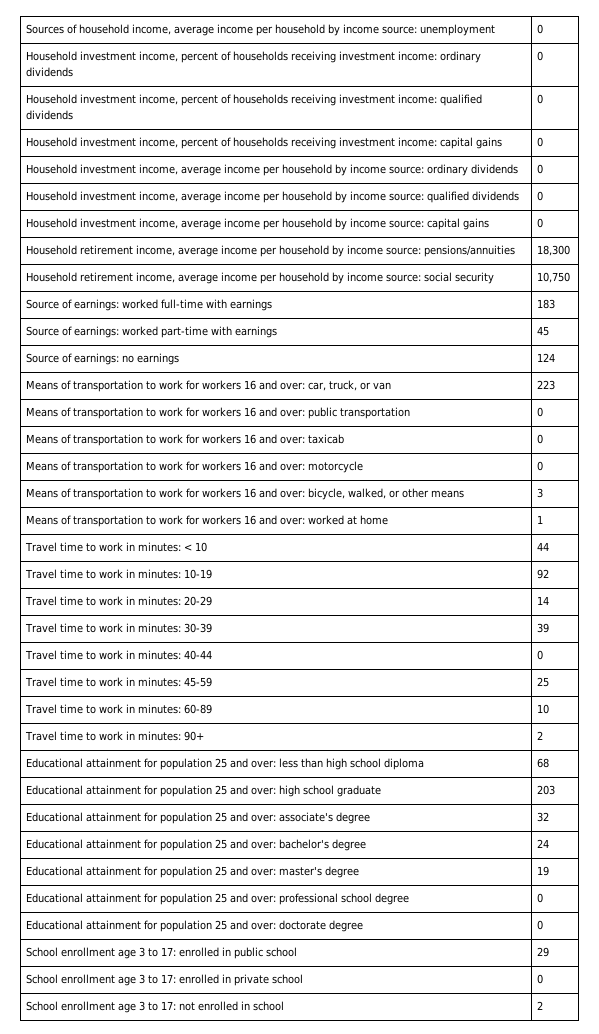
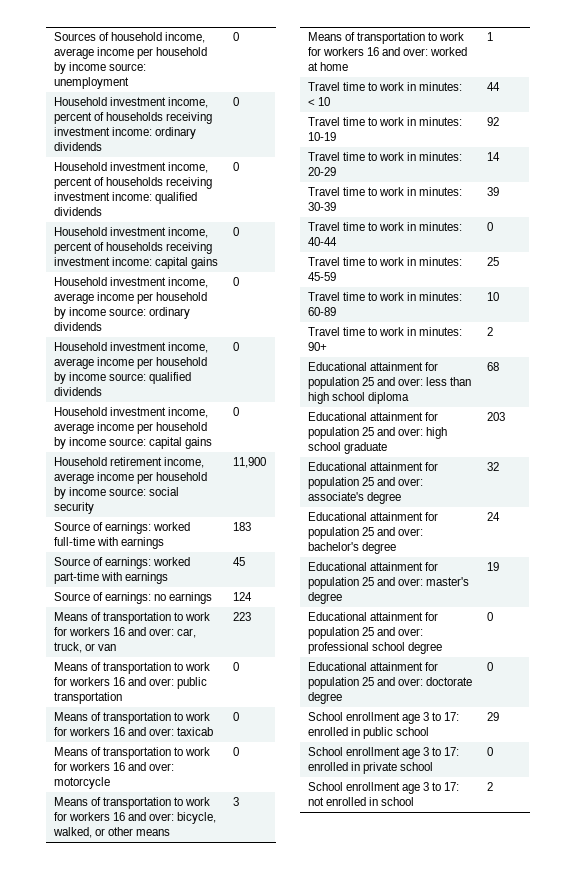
- Household retirement income, average income per household by income source: pensions/annuities | 18,300
- Household retirement income, average income per household by income source: social security | 10,750
+ Household retirement income, average income per household by income source: social security | 11,900

